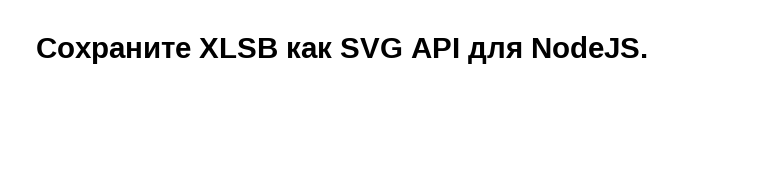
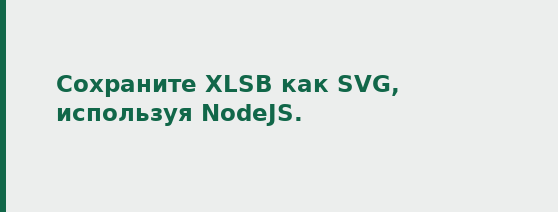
- Сохраните XLSB как SVG API для NodeJS.
+ Сохраните XLSB как SVG, используя NodeJS.

